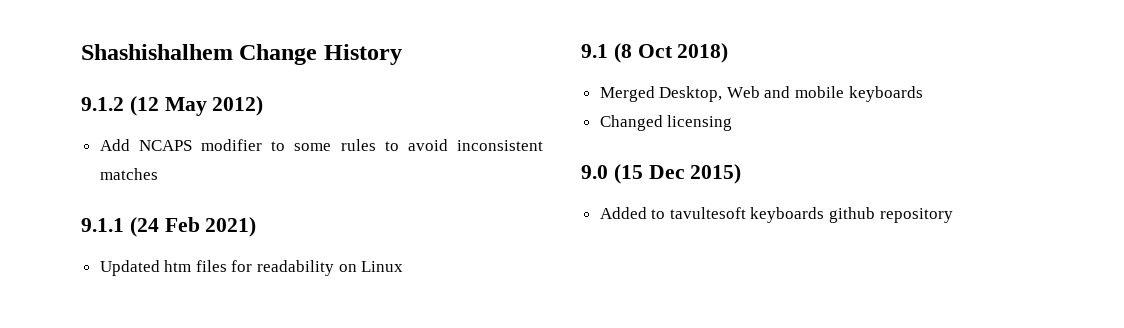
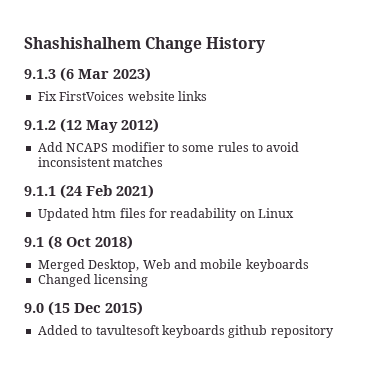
+ 9.1.3 (6 Mar 2023)
+ Fix FirstVoices website links

